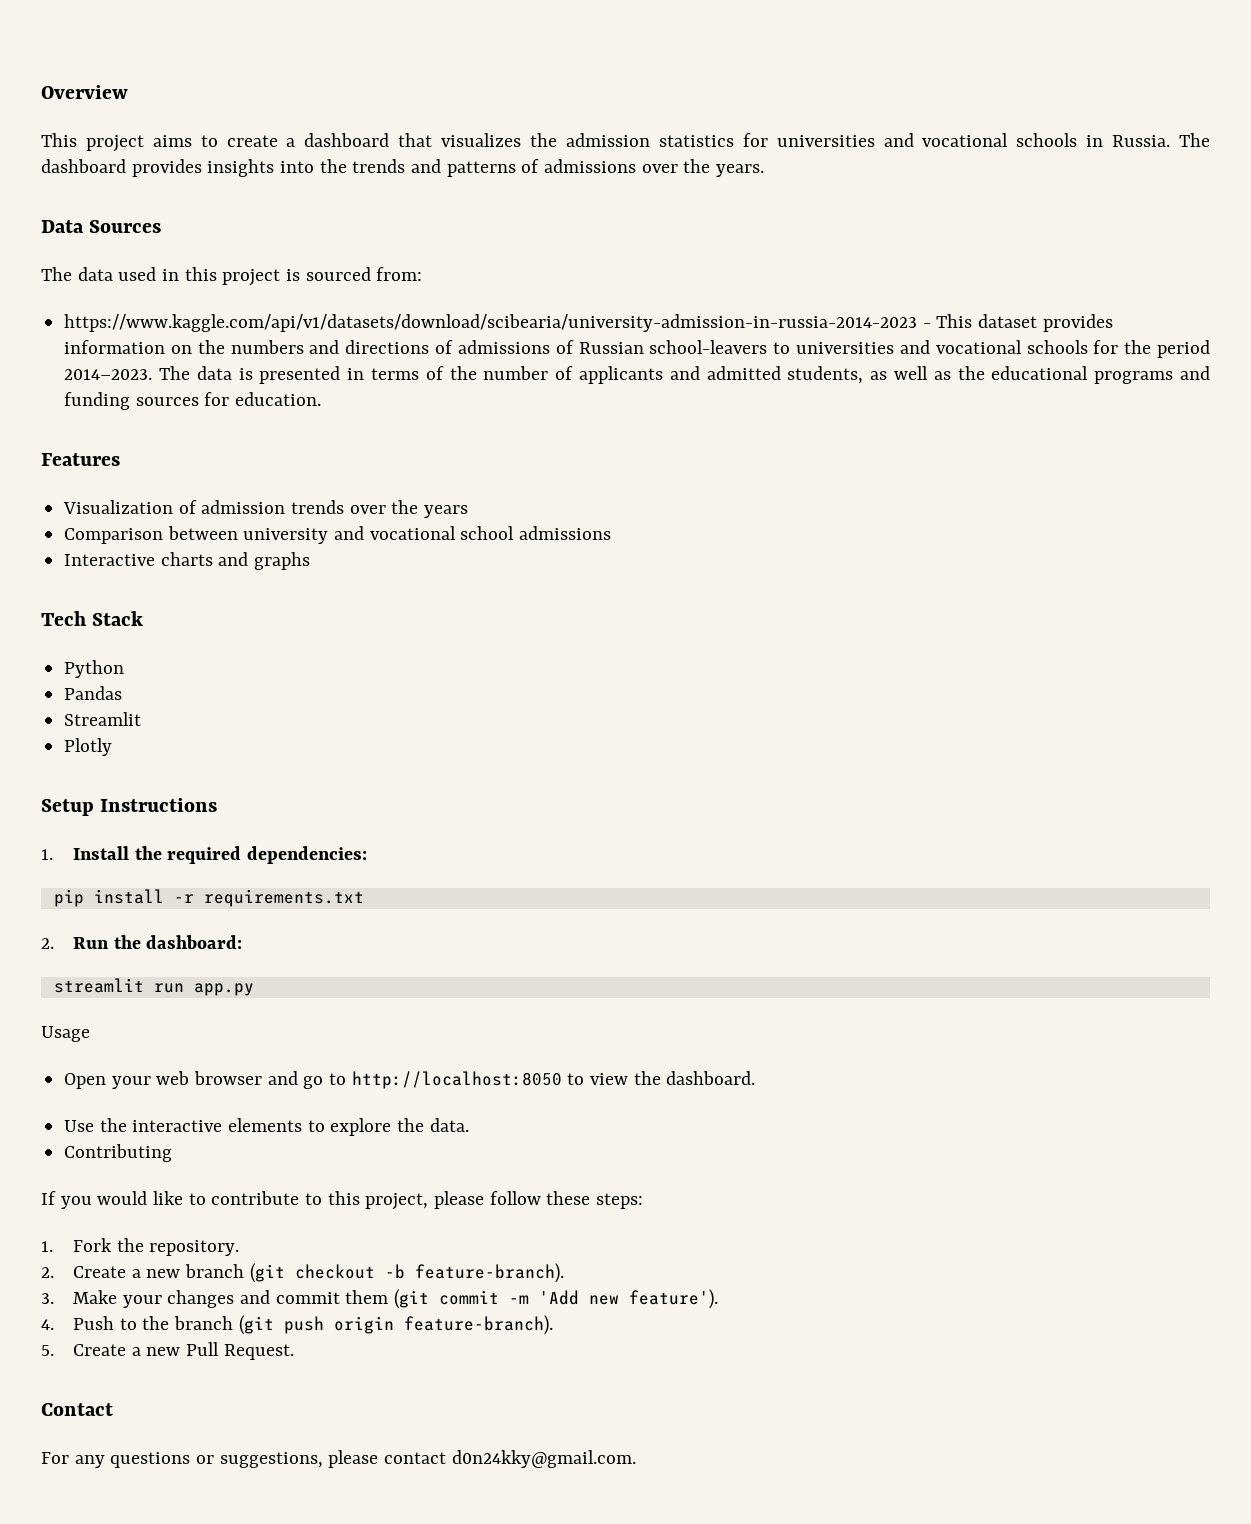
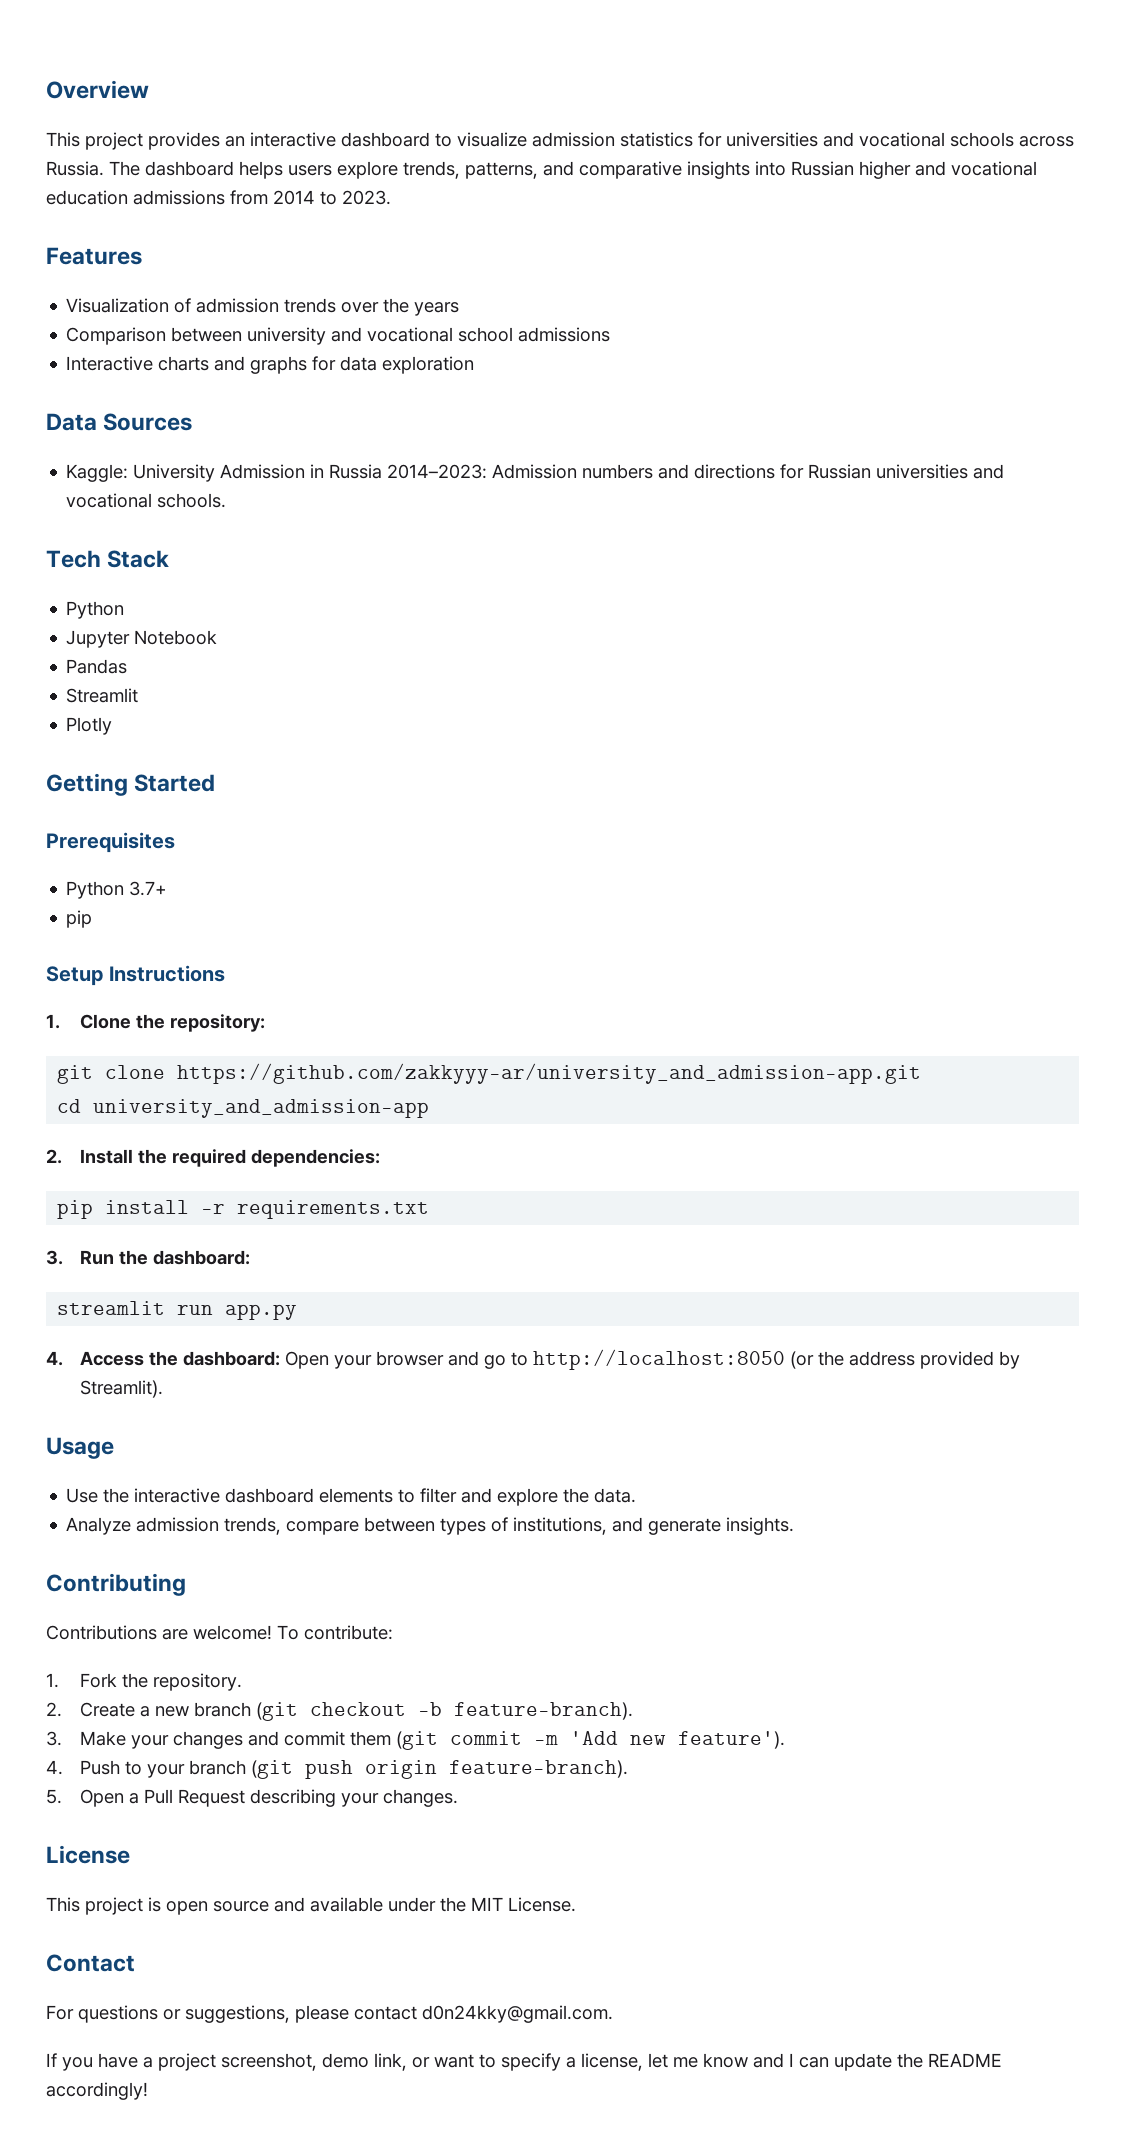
- This project aims to create a dashboard that visualizes the admission statistics for universities and vocational schools in Russia.
+ This project provides an interactive dashboard to visualize admission statistics for universities and vocational schools across Russia.
- The dashboard provides insights into the trends and patterns of admissions over the years.
- Data Sources
- The data used in this project is sourced from:
- https://www.kaggle.com/api/v1/datasets/download/scibearia/university-admission-in-russia-2014-2023 - This dataset provides information on the numbers and directions of admissions of Russian school-leavers to universities and vocational schools for the period 2014–2023. The data is presented in terms of the number of applicants and admitted students, as well as the educational programs and funding sources for education.
+ The dashboard helps users explore trends, patterns, and comparative insights into Russian higher and vocational education admissions from 2014 to 2023.
- Interactive charts and graphs
+ Interactive charts and graphs for data exploration
+ Data Sources
+ Kaggle: University Admission in Russia 2014–2023: Admission numbers and directions for Russian universities and vocational schools.
+ Jupyter Notebook
+ Getting Started
+ Prerequisites
+ Python 3.7+
+ pip
  Setup Instructions
- 1. Install the required dependencies:
+ 1. Clone the repository:
+ git clone https://github.com/zakkyyy-ar/university_and_admission-app.git
+ cd university_and_admission-app
+ 2. Install the required dependencies:
- 2. Run the dashboard:
+ 3. Run the dashboard:
+ 4. Access the dashboard: Open your browser and go to http://localhost:8050 (or the address provided by Streamlit).
  Usage
- Open your web browser and go to http://localhost:8050 to view the dashboard.
- Use the interactive elements to explore the data.
+ Use the interactive dashboard elements to filter and explore the data.
+ Analyze admission trends, compare between types of institutions, and generate insights.
  Contributing
- If you would like to contribute to this project, please follow these steps:
+ Contributions are welcome! To contribute:
- 4. Push to the branch (git push origin feature-branch).
+ 4. Push to your branch (git push origin feature-branch).
- 5. Create a new Pull Request.
+ 5. Open a Pull Request describing your changes.
+ License
+ This project is open source and available under the MIT License.
- For any questions or suggestions, please contact d0n24kky@gmail.com.
+ For questions or suggestions, please contact d0n24kky@gmail.com.
+ If you have a project screenshot, demo link, or want to specify a license, let me know and I can update the README accordingly!

